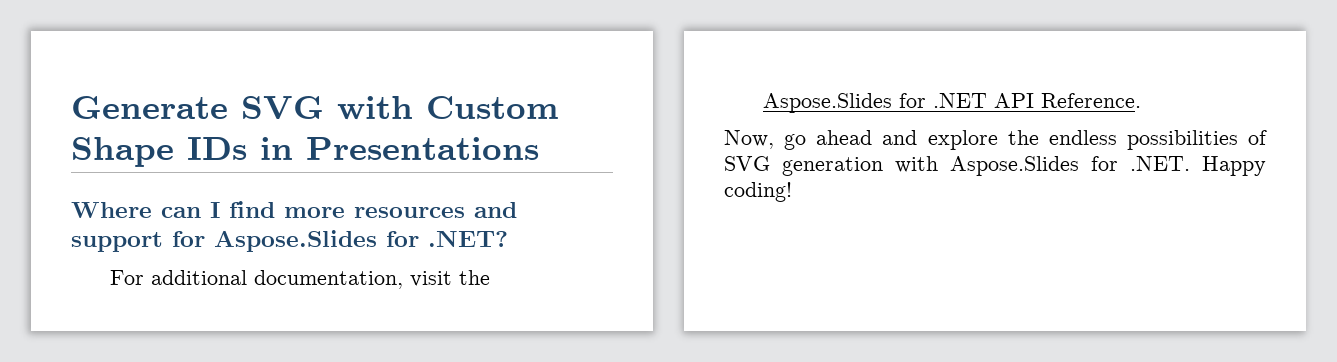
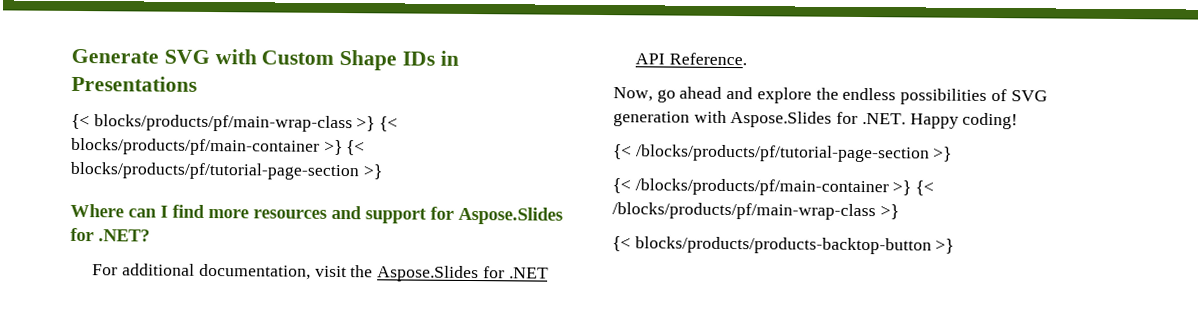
+ {< blocks/products/pf/main-wrap-class >} {< blocks/products/pf/main-container >} {< blocks/products/pf/tutorial-page-section >}
+ {< /blocks/products/pf/tutorial-page-section >}
+ {< /blocks/products/pf/main-container >} {< /blocks/products/pf/main-wrap-class >}
+ {< blocks/products/products-backtop-button >}

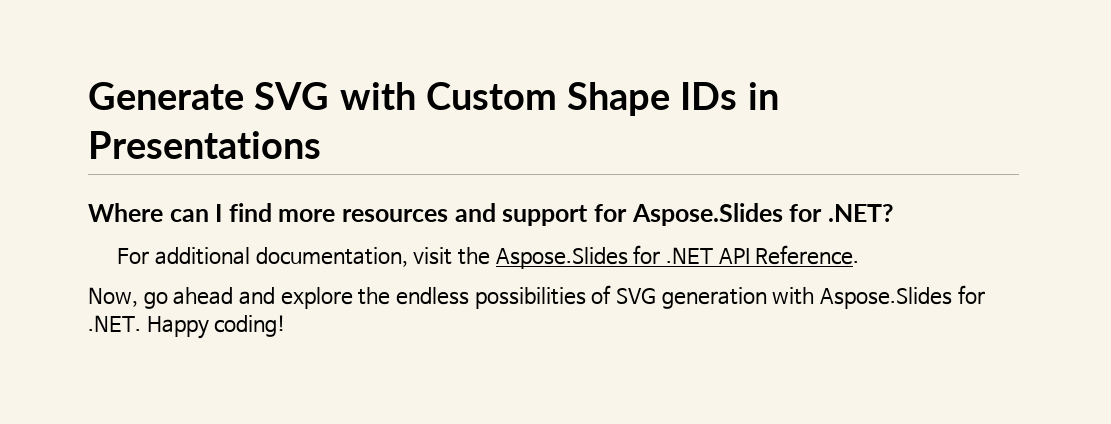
- {< blocks/products/pf/main-wrap-class >} {< blocks/products/pf/main-container >} {< blocks/products/pf/tutorial-page-section >}
- {< /blocks/products/pf/tutorial-page-section >}
- {< /blocks/products/pf/main-container >} {< /blocks/products/pf/main-wrap-class >}
- {< blocks/products/products-backtop-button >}

